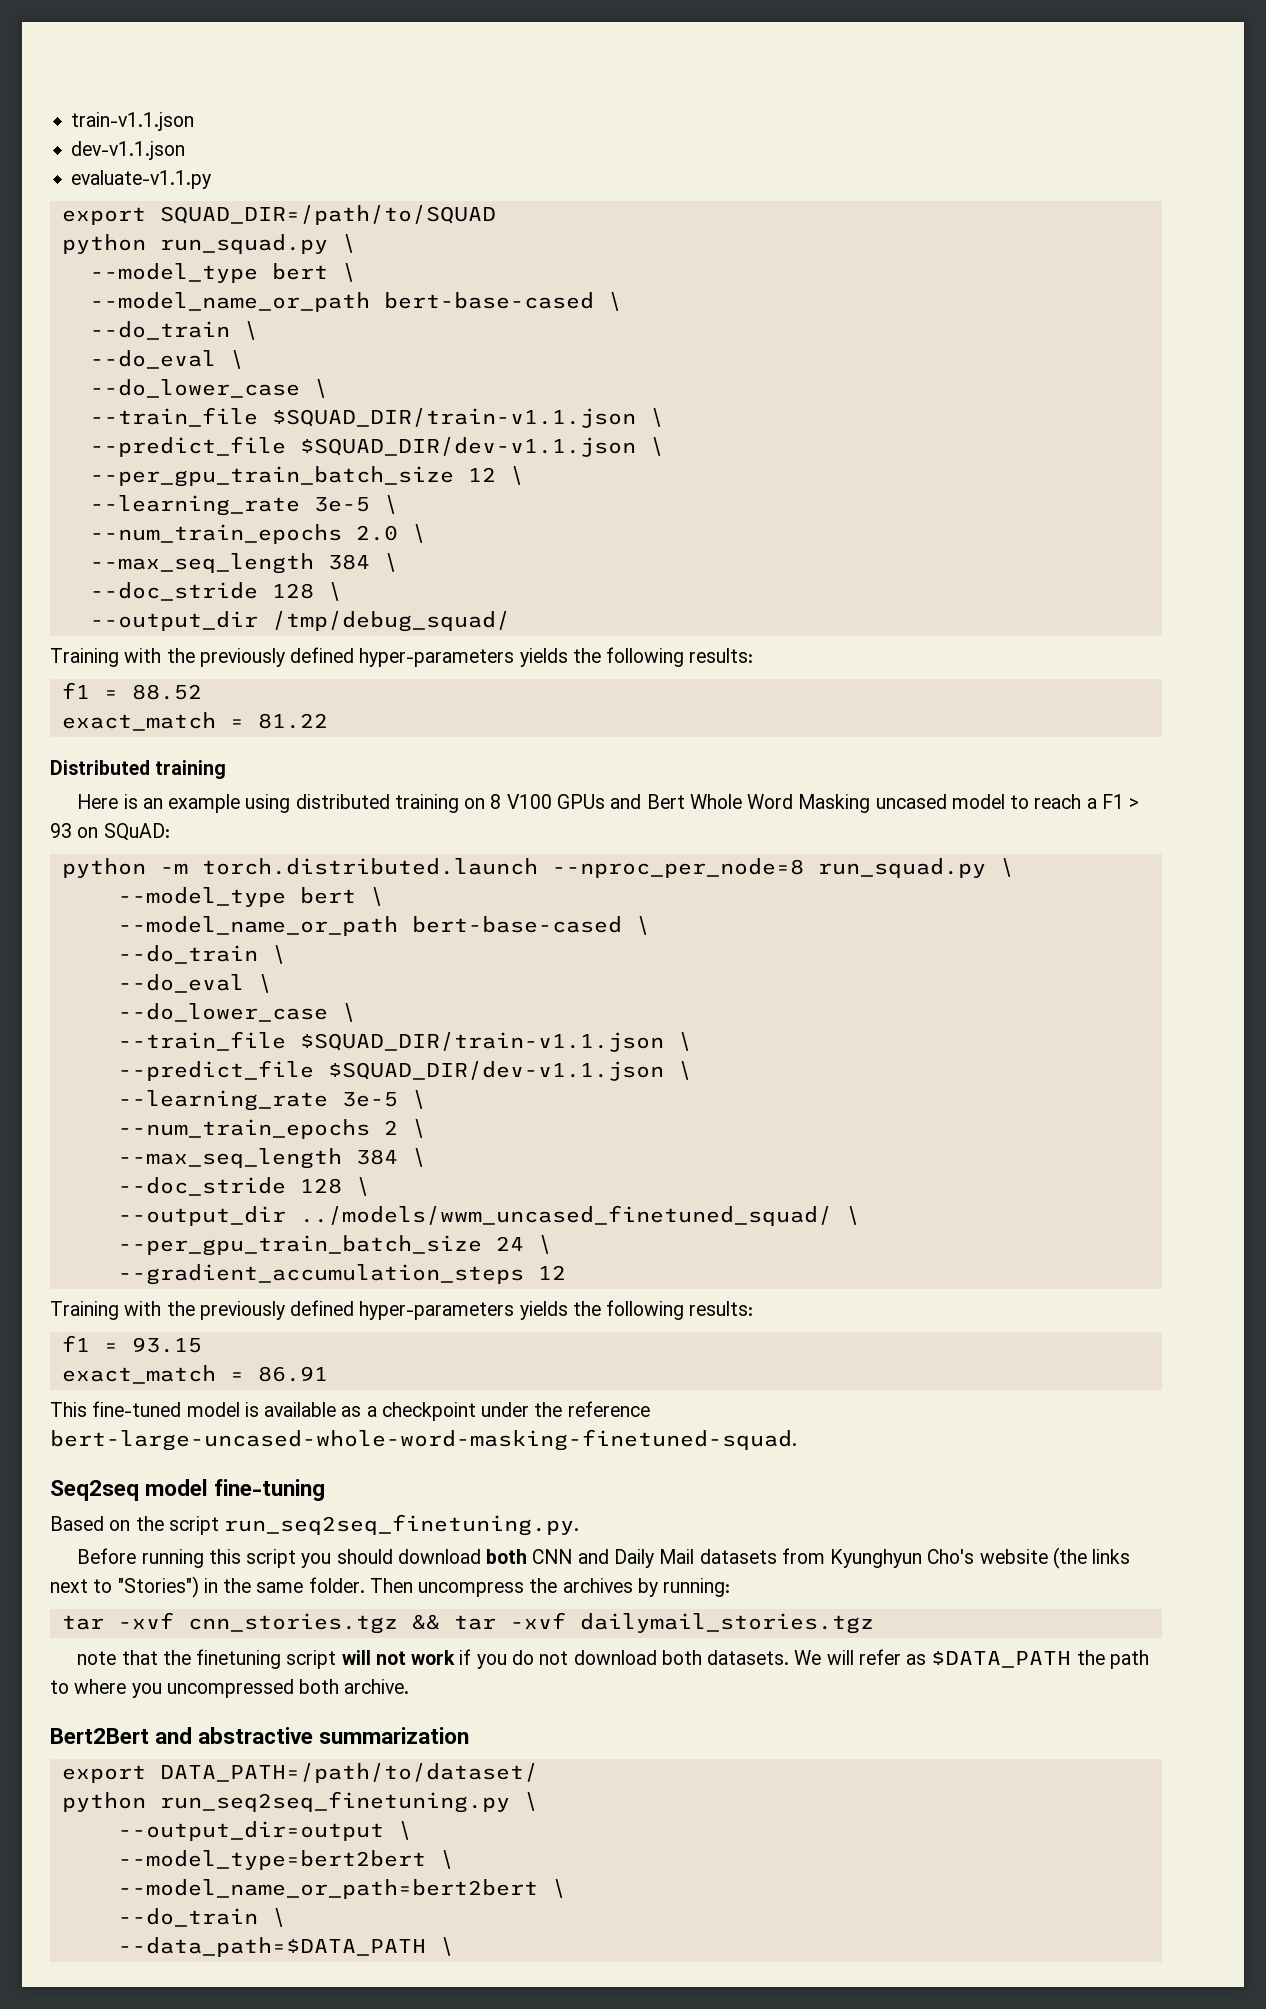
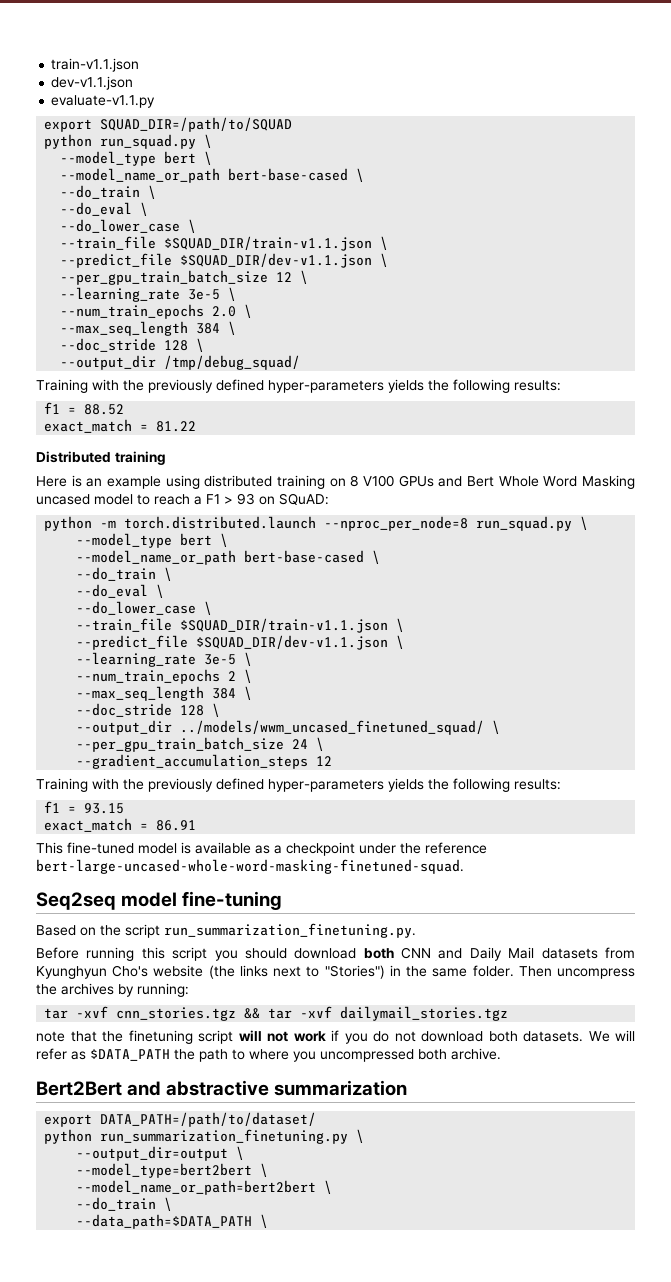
- Based on the script run_seq2seq_finetuning.py.
+ Based on the script run_summarization_finetuning.py.
- python run_seq2seq_finetuning.py \
+ python run_summarization_finetuning.py \

